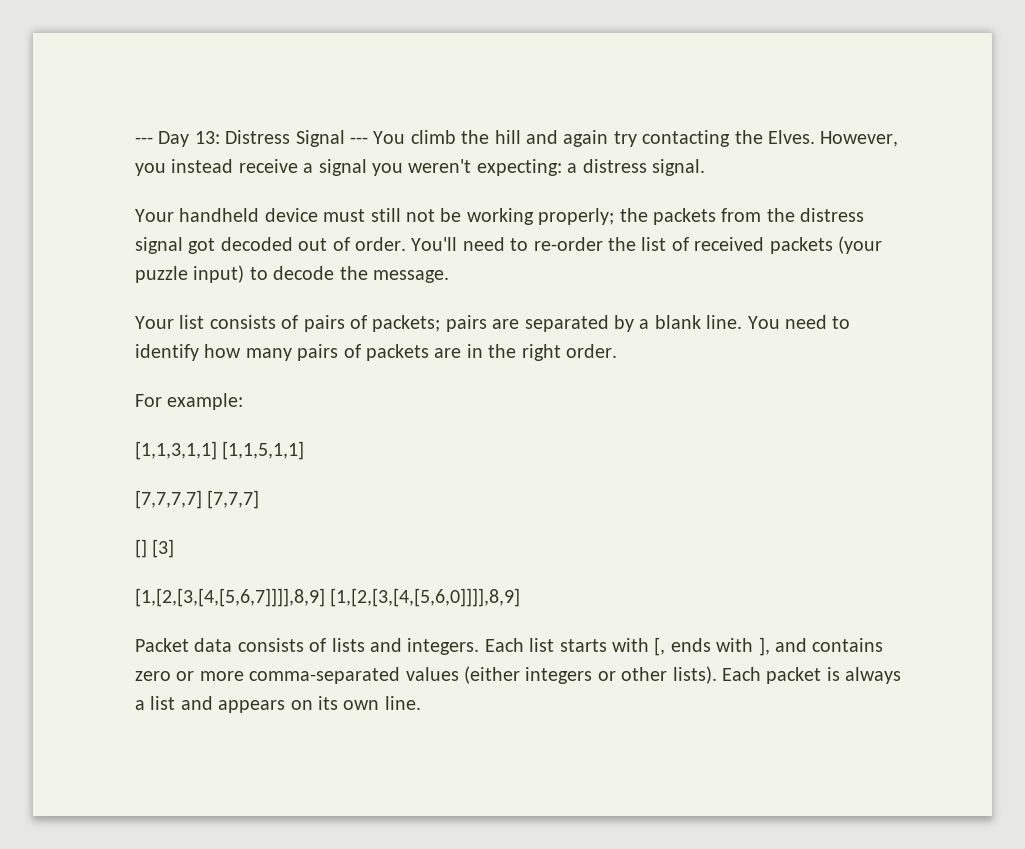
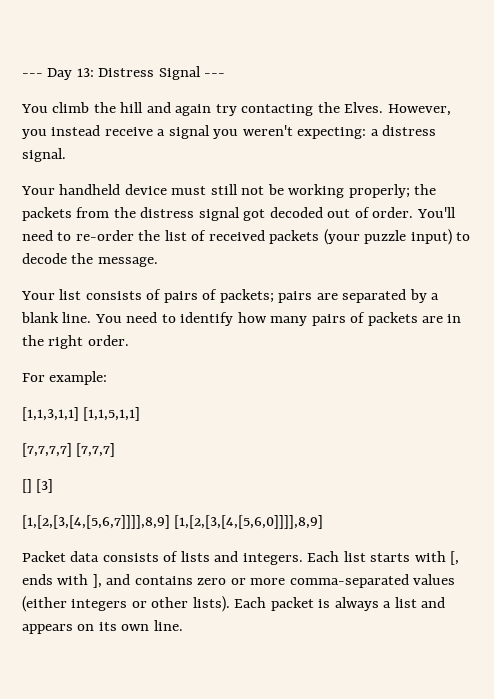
- --- Day 13: Distress Signal --- You climb the hill and again try contacting the Elves.
+ --- Day 13: Distress Signal ---
+ You climb the hill and again try contacting the Elves.

